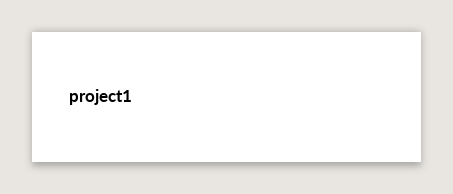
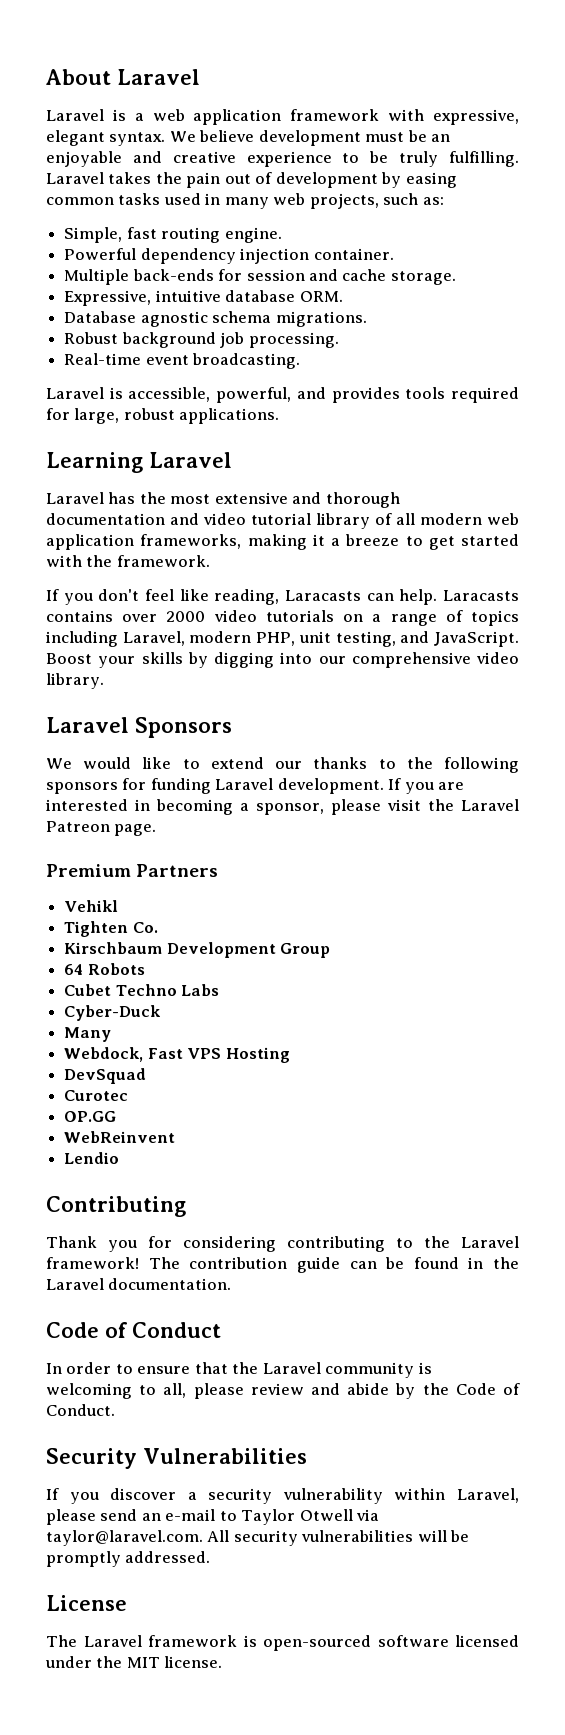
- project1
+ About Laravel
+ Laravel is a web application framework with expressive, elegant syntax. We believe development must be an enjoyable and creative experience to be truly fulfilling. Laravel takes the pain out of development by easing common tasks used in many web projects, such as:
+ Simple, fast routing engine.
+ Powerful dependency injection container.
+ Multiple back-ends for session and cache storage.
+ Expressive, intuitive database ORM.
+ Database agnostic schema migrations.
+ Robust background job processing.
+ Real-time event broadcasting.
+ Laravel is accessible, powerful, and provides tools required for large, robust applications.
+ Learning Laravel
+ Laravel has the most extensive and thorough documentation and video tutorial library of all modern web application frameworks, making it a breeze to get started with the framework.
+ If you don't feel like reading, Laracasts can help. Laracasts contains over 2000 video tutorials on a range of topics including Laravel, modern PHP, unit testing, and JavaScript. Boost your skills by digging into our comprehensive video library.
+ Laravel Sponsors
+ We would like to extend our thanks to the following sponsors for funding Laravel development. If you are interested in becoming a sponsor, please visit the Laravel Patreon page.
+ Premium Partners
+ Vehikl
+ Tighten Co.
+ Kirschbaum Development Group
+ 64 Robots
+ Cubet Techno Labs
+ Cyber-Duck
+ Many
+ Webdock, Fast VPS Hosting
+ DevSquad
+ Curotec
+ OP.GG
+ WebReinvent
+ Lendio
+ Contributing
+ Thank you for considering contributing to the Laravel framework! The contribution guide can be found in the Laravel documentation.
+ Code of Conduct
+ In order to ensure that the Laravel community is welcoming to all, please review and abide by the Code of Conduct.
+ Security Vulnerabilities
+ If you discover a security vulnerability within Laravel, please send an e-mail to Taylor Otwell via taylor@laravel.com. All security vulnerabilities will be promptly addressed.
+ License
+ The Laravel framework is open-sourced software licensed under the MIT license.

